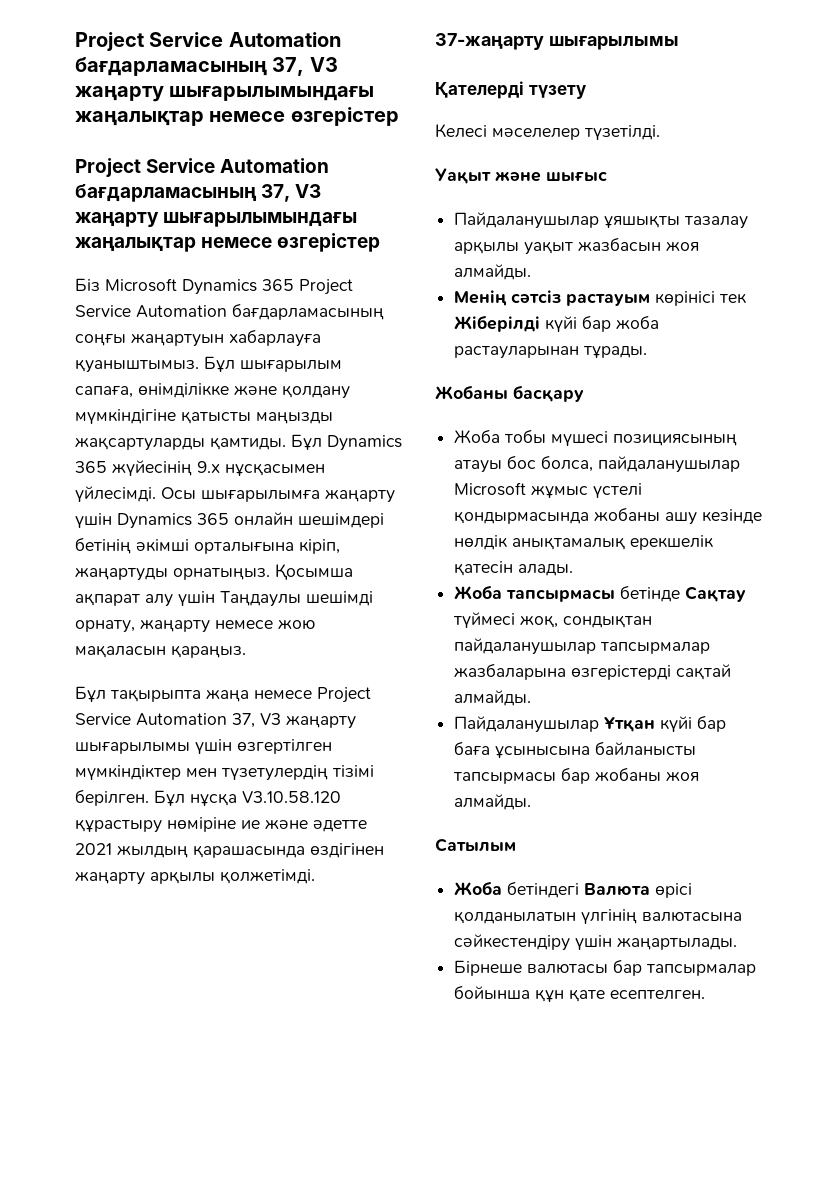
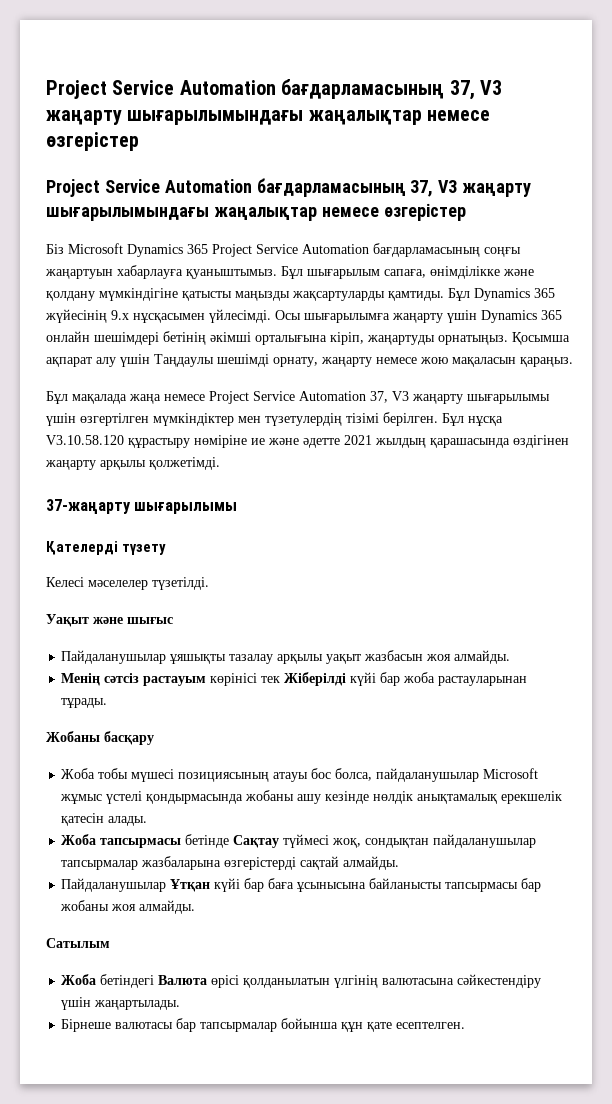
- Бұл тақырыпта жаңа немесе Project Service Automation 37, V3 жаңарту шығарылымы үшін өзгертілген мүмкіндіктер мен түзетулердің тізімі берілген.
+ Бұл мақалада жаңа немесе Project Service Automation 37, V3 жаңарту шығарылымы үшін өзгертілген мүмкіндіктер мен түзетулердің тізімі берілген.

